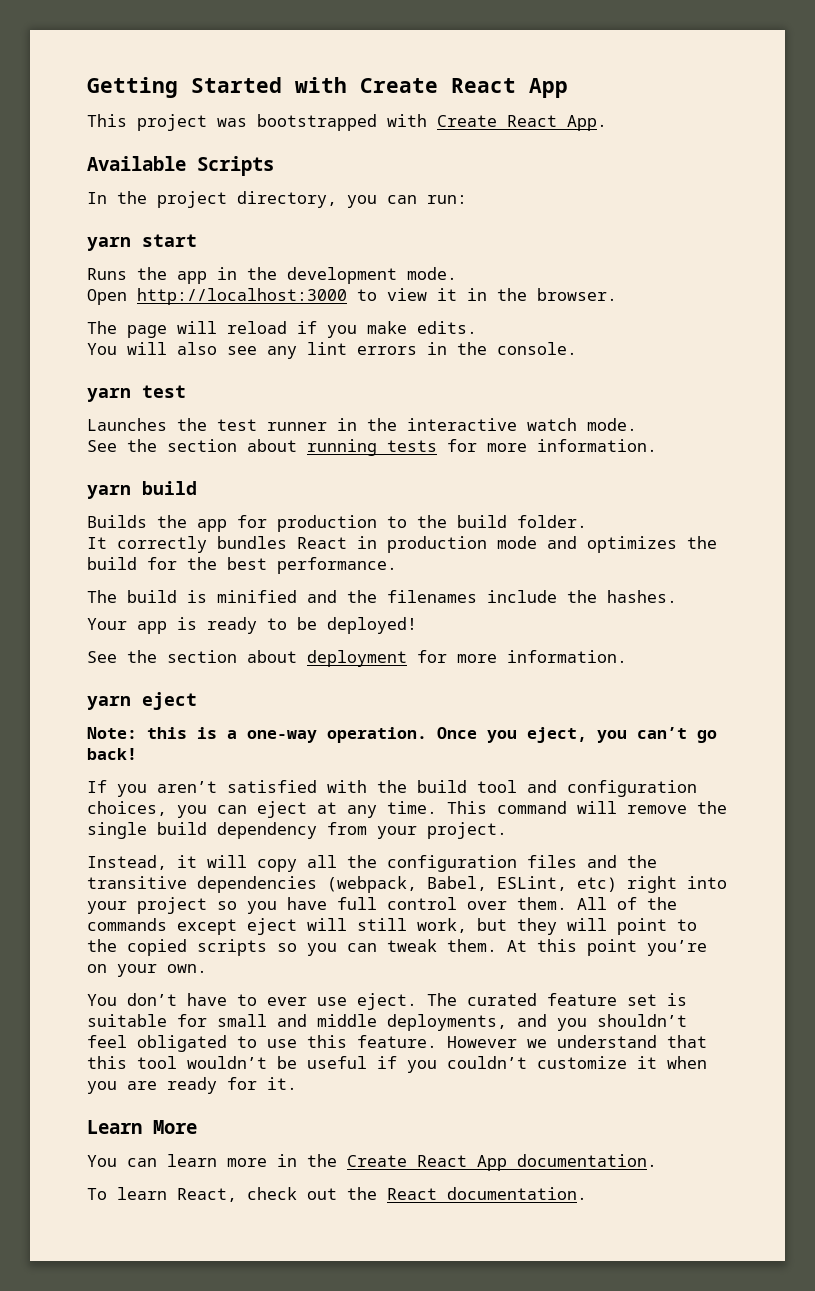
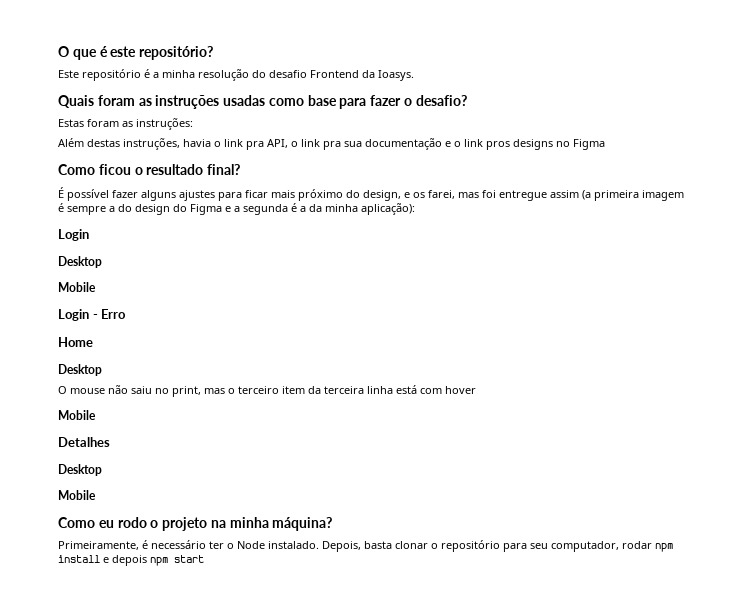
- Getting Started with Create React App
- This project was bootstrapped with Create React App.
- Available Scripts
- In the project directory, you can run:
- yarn start
- Runs the app in the development mode.
- Open http://localhost:3000 to view it in the browser.
- The page will reload if you make edits.
- You will also see any lint errors in the console.
- yarn test
- Launches the test runner in the interactive watch mode.
- See the section about running tests for more information.
- yarn build
- Builds the app for production to the build folder.
- It correctly bundles React in production mode and optimizes the build for the best performance.
- The build is minified and the filenames include the hashes.
- Your app is ready to be deployed!
- See the section about deployment for more information.
- yarn eject
- Note: this is a one-way operation. Once you eject, you can’t go back!
- If you aren’t satisfied with the build tool and configuration choices, you can eject at any time. This command will remove the single build dependency from your project.
- Instead, it will copy all the configuration files and the transitive dependencies (webpack, Babel, ESLint, etc) right into your project so you have full control over them. All of the commands except eject will still work, but they will point to the copied scripts so you can tweak them. At this point you’re on your own.
- You don’t have to ever use eject. The curated feature set is suitable for small and middle deployments, and you shouldn’t feel obligated to use this feature. However we understand that this tool wouldn’t be useful if you couldn’t customize it when you are ready for it.
- Learn More
- You can learn more in the Create React App documentation.
- To learn React, check out the React documentation.
+ O que é este repositório?
+ Este repositório é a minha resolução do desafio Frontend da Ioasys.
+ Quais foram as instruções usadas como base para fazer o desafio?
+ Estas foram as instruções:
+ Além destas instruções, havia o link pra API, o link pra sua documentação e o link pros designs no Figma
+ Como ficou o resultado final?
+ É possível fazer alguns ajustes para ficar mais próximo do design, e os farei, mas foi entregue assim (a primeira imagem é sempre a do design do Figma e a segunda é a da minha aplicação):
+ Login
+ Desktop
+ Mobile
+ Login - Erro
+ Home
+ Desktop
+ O mouse não saiu no print, mas o terceiro item da terceira linha está com hover
+ Mobile
+ Detalhes
+ Desktop
+ Mobile
+ Como eu rodo o projeto na minha máquina?
+ Primeiramente, é necessário ter o Node instalado. Depois, basta clonar o repositório para seu computador, rodar npm install e depois npm start

